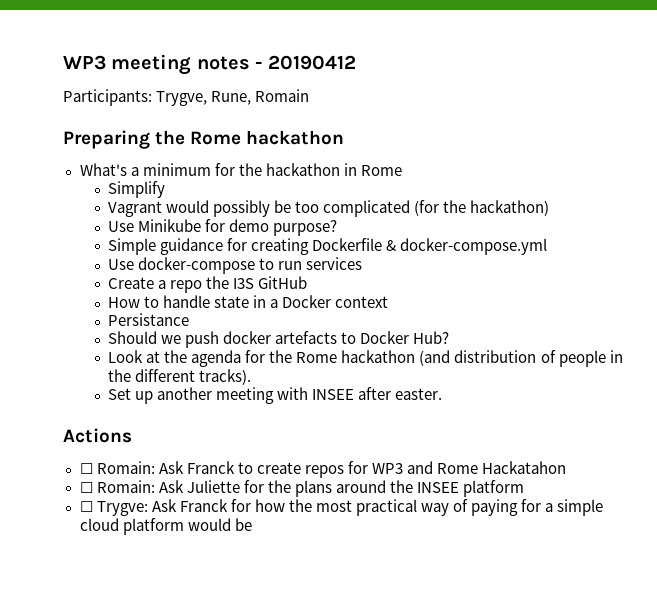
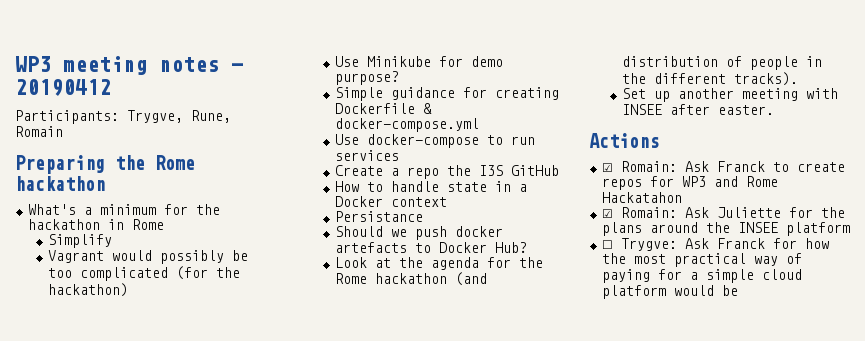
- ☐ Romain: Ask Franck to create repos for WP3 and Rome Hackatahon
+ ☑ Romain: Ask Franck to create repos for WP3 and Rome Hackatahon
- ☐ Romain: Ask Juliette for the plans around the INSEE platform
+ ☑ Romain: Ask Juliette for the plans around the INSEE platform

